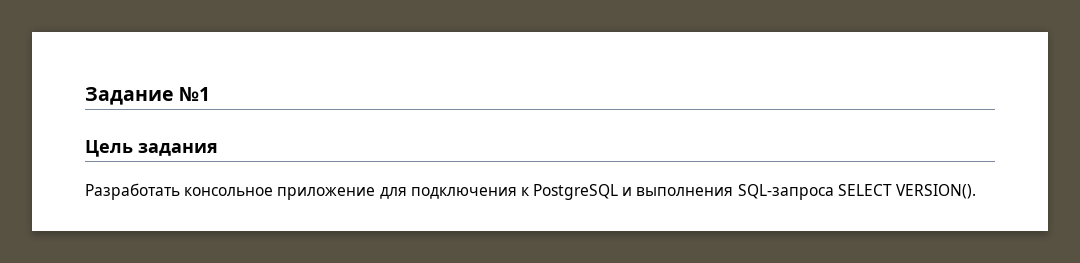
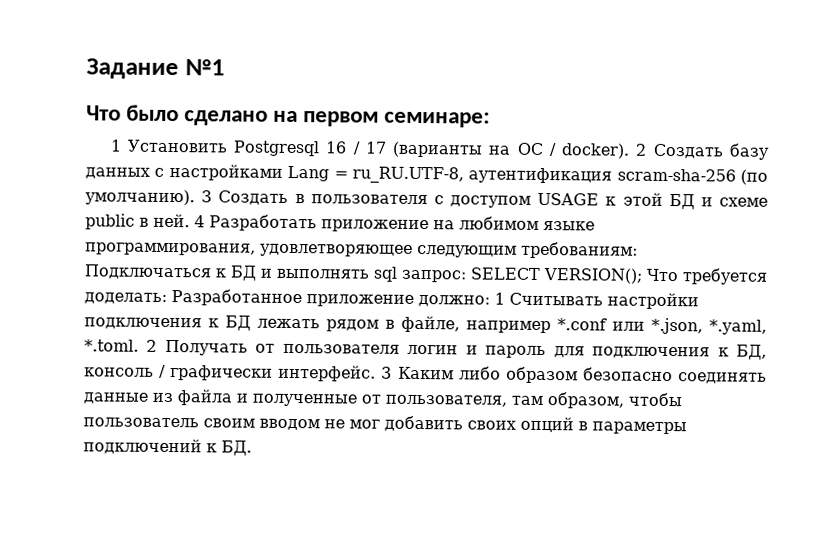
- Цель задания
- Разработать консольное приложение для подключения к PostgreSQL и выполнения SQL-запроса SELECT VERSION().
+ Что было сделано на первом семинаре:
+ 1 Установить Postgresql 16 / 17 (варианты на ОС / docker). 2 Создать базу данных c настройками Lang = ru_RU.UTF-8, аутентификация scram-sha-256 (по умолчанию). 3 Создать в пользователя с доступом USAGE к этой БД и схеме public в ней. 4 Разработать приложение на любимом языке программирования, удовлетворяющее следующим требованиям: Подключаться к БД и выполнять sql запрос: SELECT VERSION(); Что требуется доделать: Разработанное приложение должно: 1 Считывать настройки подключения к БД лежать рядом в файле, например *.conf или *.json, *.yaml, *.toml. 2 Получать от пользователя логин и пароль для подключения к БД, консоль / графически интерфейс. 3 Каким либо образом безопасно соединять данные из файла и полученные от пользователя, там образом, чтобы пользователь своим вводом не мог добавить своих опций в параметры подключений к БД.

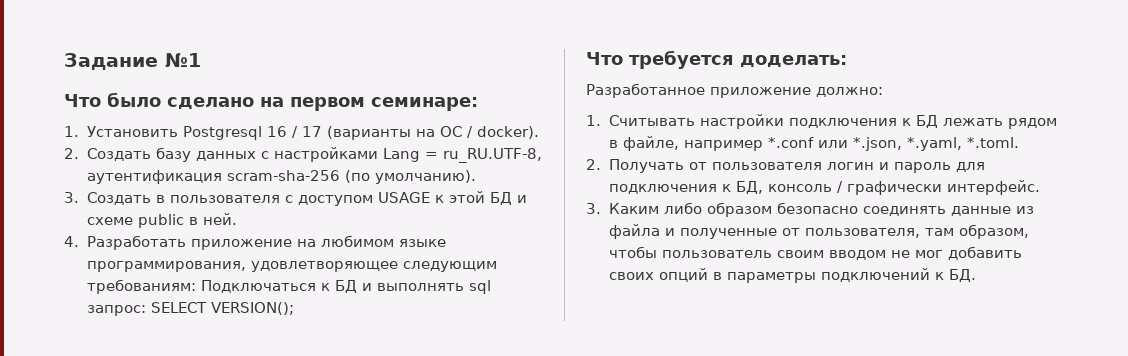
- 1 Установить Postgresql 16 / 17 (варианты на ОС / docker). 2 Создать базу данных c настройками Lang = ru_RU.UTF-8, аутентификация scram-sha-256 (по умолчанию). 3 Создать в пользователя с доступом USAGE к этой БД и схеме public в ней. 4 Разработать приложение на любимом языке программирования, удовлетворяющее следующим требованиям:
+ 1. Установить Postgresql 16 / 17 (варианты на ОС / docker).
+ 2. Создать базу данных c настройками Lang = ru_RU.UTF-8, аутентификация scram-sha-256 (по умолчанию).
+ 3. Создать в пользователя с доступом USAGE к этой БД и схеме public в ней.
+ 4. Разработать приложение на любимом языке программирования, удовлетворяющее следующим требованиям:
- SELECT VERSION(); Что требуется доделать: Разработанное приложение должно: 1 Считывать настройки подключения к БД лежать рядом в файле, например *.conf или *.json, *.yaml, *.toml. 2 Получать от пользователя логин и пароль для подключения к БД, консоль / графически интерфейс. 3 Каким либо образом безопасно соединять данные из файла и полученные от пользователя, там образом, чтобы пользователь своим вводом не мог добавить своих опций в параметры подключений к БД.
+ SELECT VERSION();
+ Что требуется доделать:
+ Разработанное приложение должно:
+ 1. Считывать настройки подключения к БД лежать рядом в файле, например *.conf или *.json, *.yaml, *.toml.
+ 2. Получать от пользователя логин и пароль для подключения к БД, консоль / графически интерфейс.
+ 3. Каким либо образом безопасно соединять данные из файла и полученные от пользователя, там образом, чтобы пользователь своим вводом не мог добавить своих опций в параметры подключений к БД.

